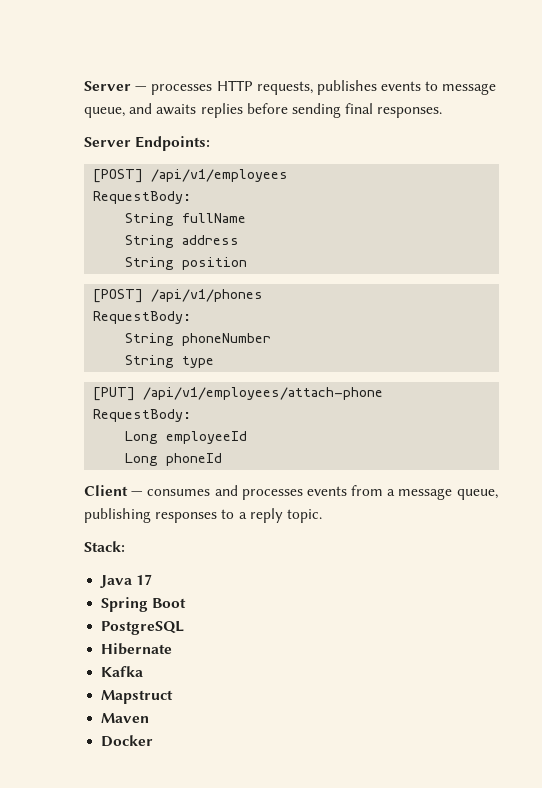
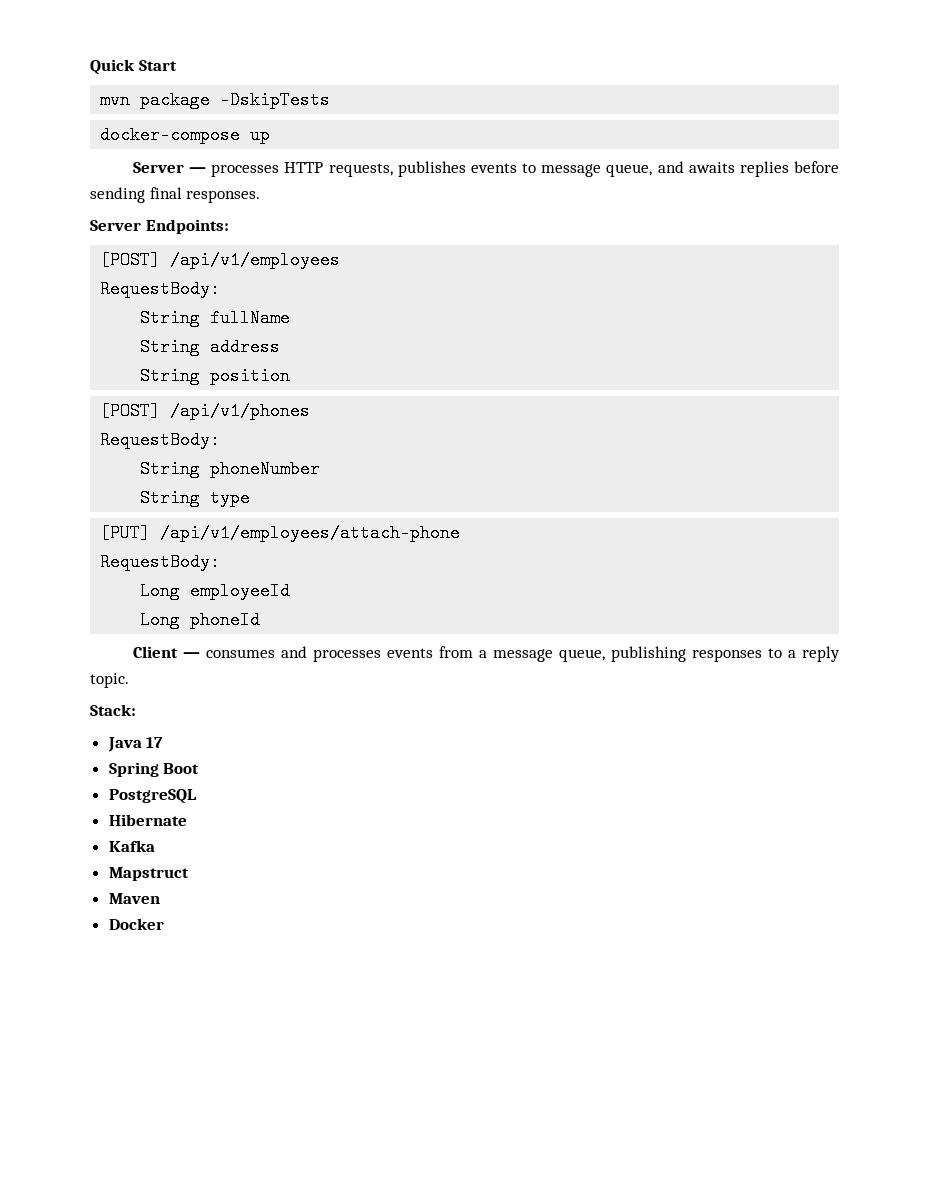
+ Quick Start
+ mvn package -DskipTests
+ docker-compose up

